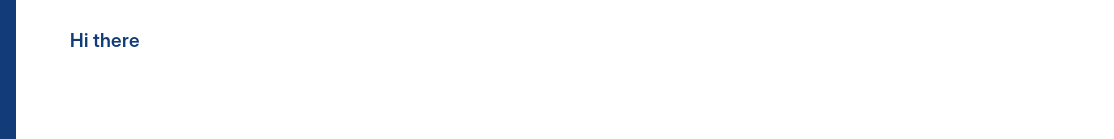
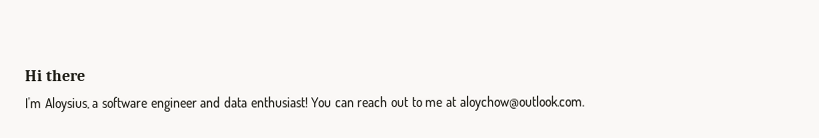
+ I'm Aloysius, a software engineer and data enthusiast! You can reach out to me at aloychow@outlook.com.

